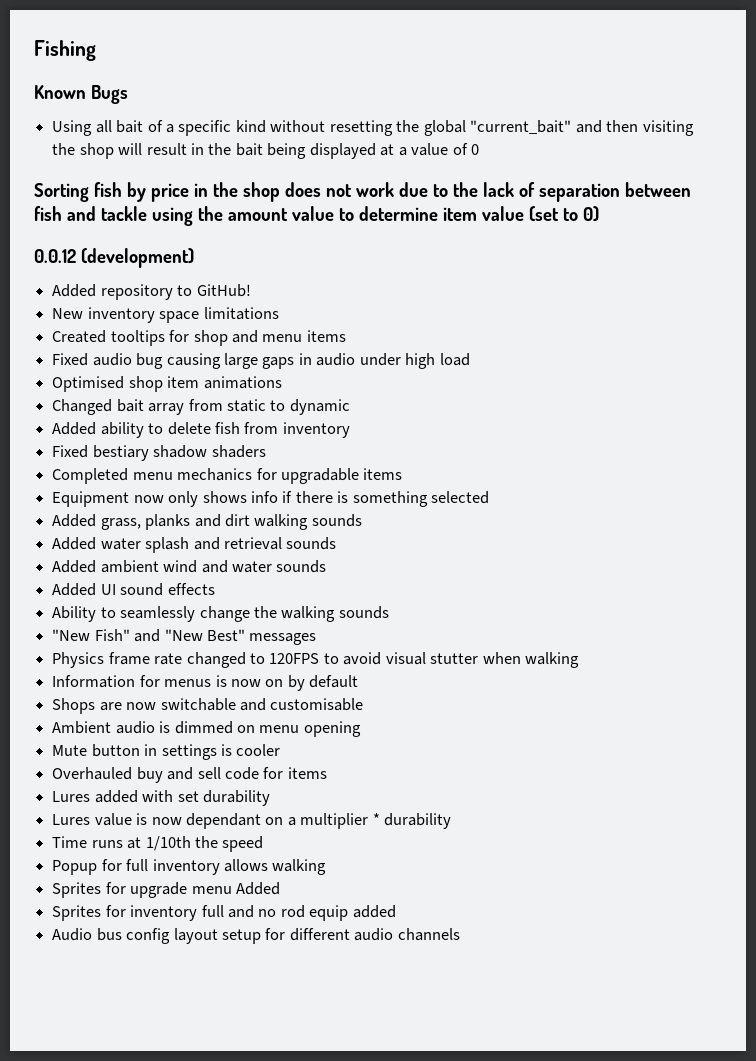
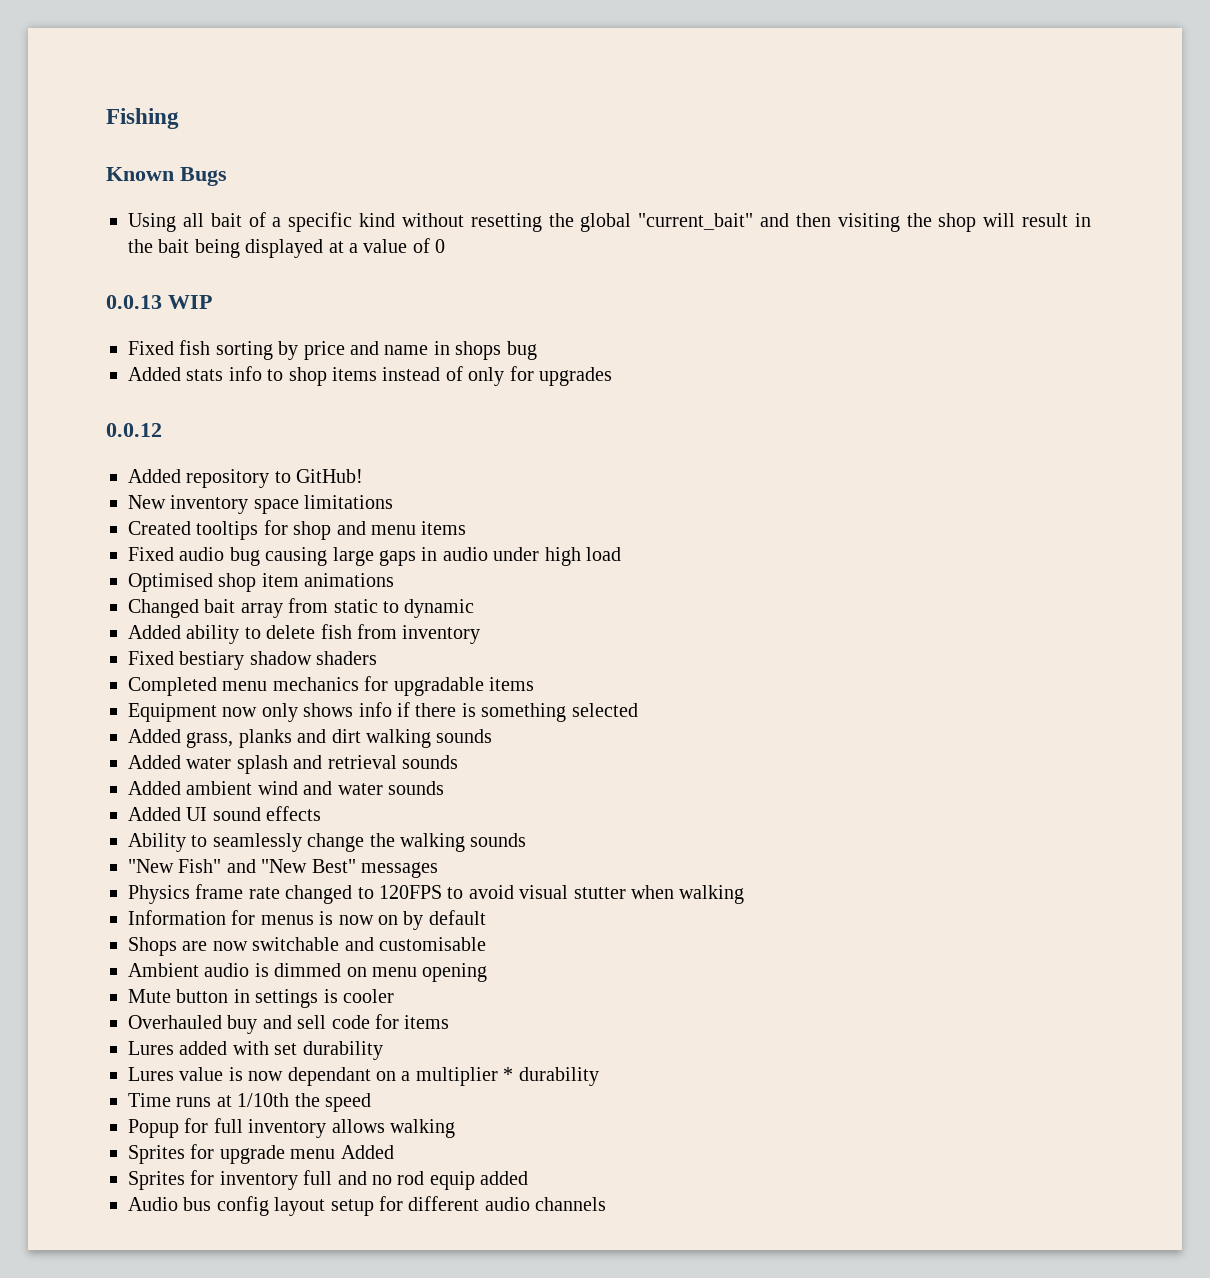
- Sorting fish by price in the shop does not work due to the lack of separation between fish and tackle using the amount value to determine item value (set to 0)
+ 0.0.13 WIP
+ Fixed fish sorting by price and name in shops bug
+ Added stats info to shop items instead of only for upgrades
- 0.0.12 (development)
+ 0.0.12

